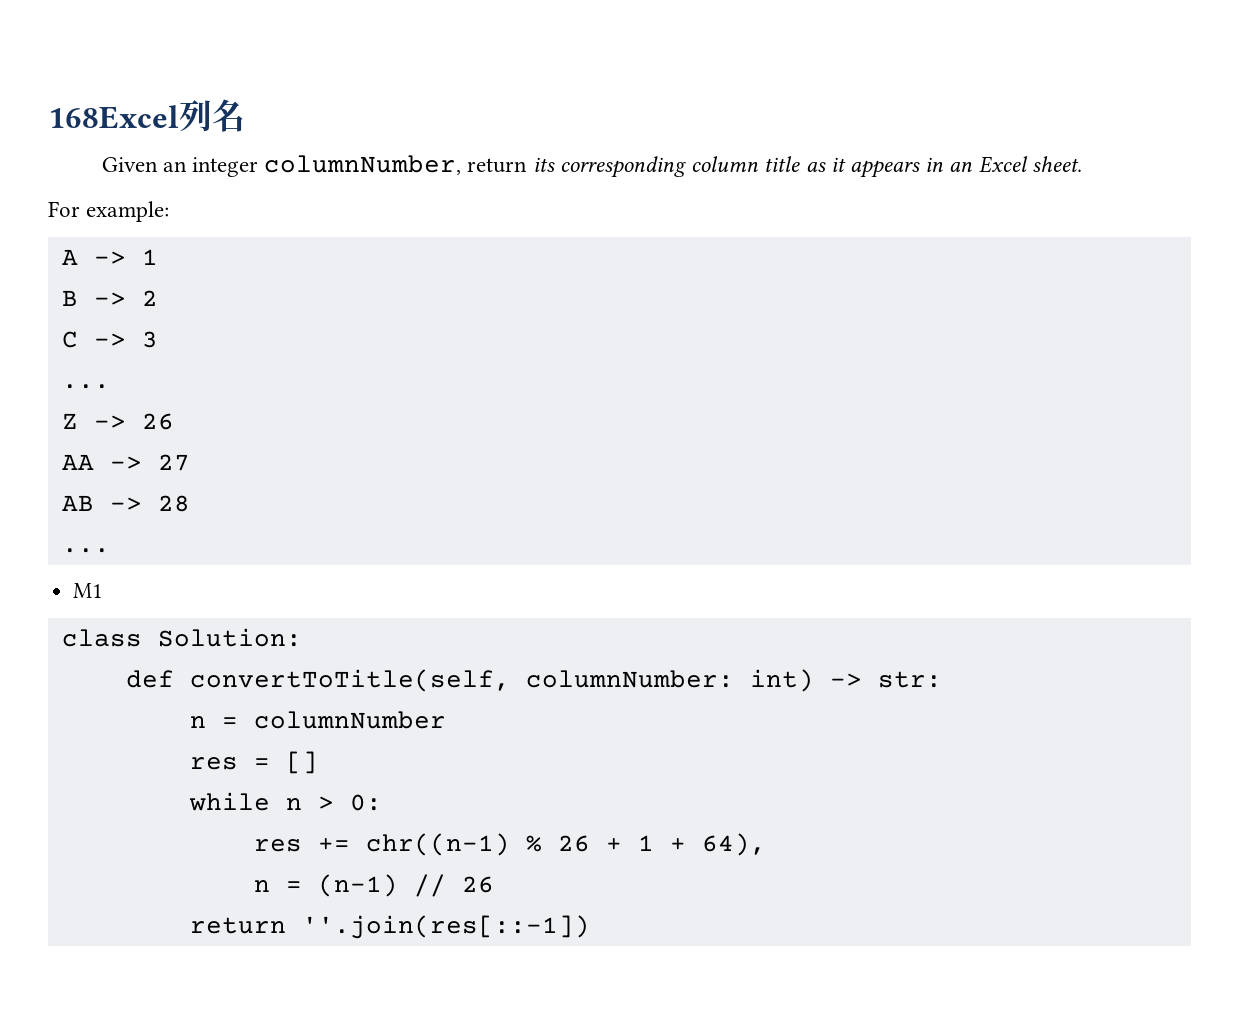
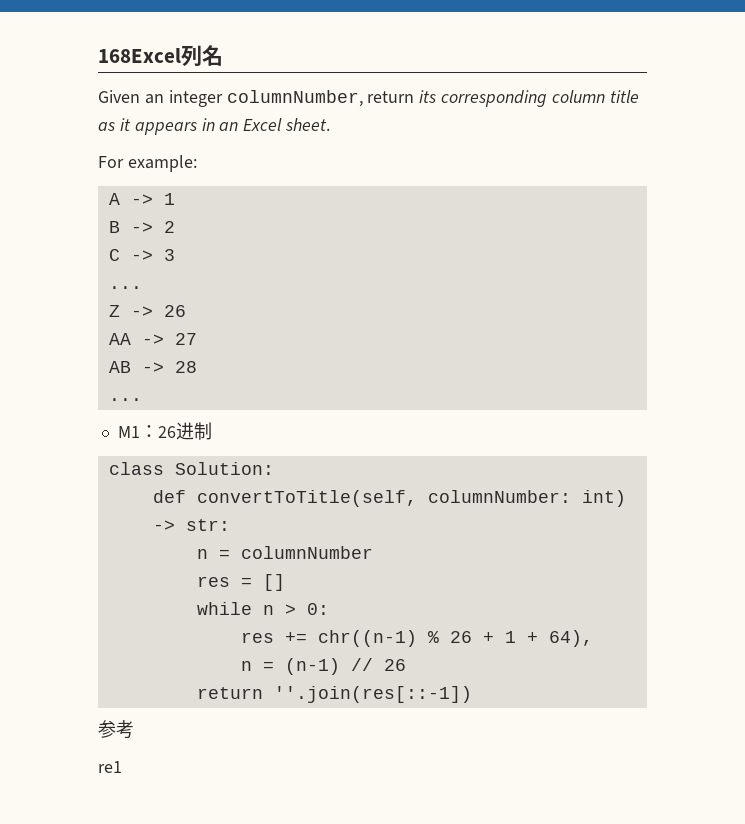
- M1
+ M1：26进制
+ 参考
+ re1

